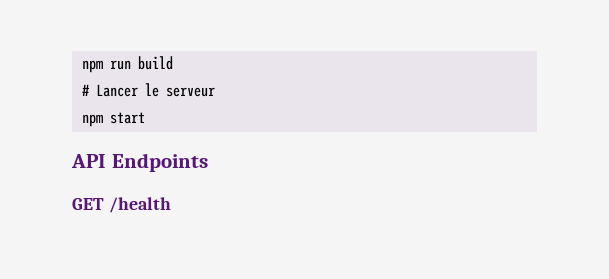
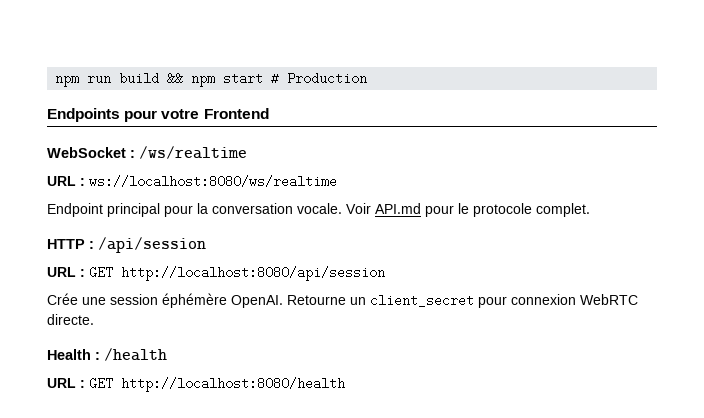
- npm run build
- # Lancer le serveur
- npm start
- API Endpoints
- GET /health
+ npm run build && npm start # Production
+ Endpoints pour votre Frontend
+ WebSocket : /ws/realtime
+ URL : ws://localhost:8080/ws/realtime
+ Endpoint principal pour la conversation vocale. Voir API.md pour le protocole complet.
+ HTTP : /api/session
+ URL : GET http://localhost:8080/api/session
+ Crée une session éphémère OpenAI. Retourne un client_secret pour connexion WebRTC directe.
+ Health : /health
+ URL : GET http://localhost:8080/health

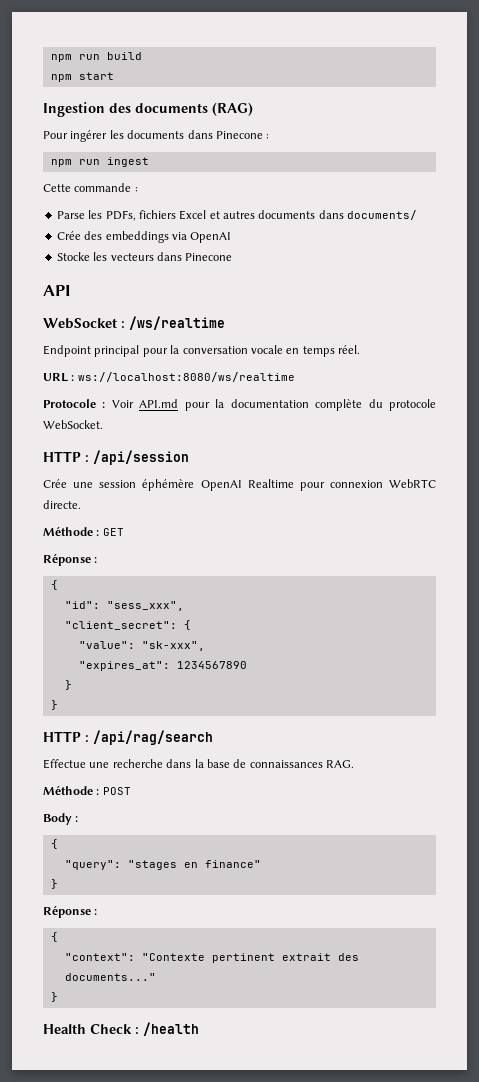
- npm run build && npm start # Production
- Endpoints pour votre Frontend
+ npm run build
+ npm start
+ Ingestion des documents (RAG)
+ Pour ingérer les documents dans Pinecone :
+ npm run ingest
+ Cette commande :
+ Parse les PDFs, fichiers Excel et autres documents dans documents/
+ Crée des embeddings via OpenAI
+ Stocke les vecteurs dans Pinecone
+ API
- URL : ws://localhost:8080/ws/realtime
- Endpoint principal pour la conversation vocale. Voir API.md pour le protocole complet.
+ Endpoint principal pour la conversation vocale en temps réel.
+ URL : ws://localhost:8080/ws/realtime
+ Protocole : Voir API.md pour la documentation complète du protocole WebSocket.
- URL : GET http://localhost:8080/api/session
- Crée une session éphémère OpenAI. Retourne un client_secret pour connexion WebRTC directe.
+ Crée une session éphémère OpenAI Realtime pour connexion WebRTC directe.
+ Méthode : GET
+ Réponse :
+ {
+ "id": "sess_xxx",
+ "client_secret": {
+ "value": "sk-xxx",
+ "expires_at": 1234567890
+ }
+ }
+ HTTP : /api/rag/search
+ Effectue une recherche dans la base de connaissances RAG.
+ Méthode : POST
+ Body :
+ {
+ "query": "stages en finance"
+ }
+ Réponse :
+ {
+ "context": "Contexte pertinent extrait des documents..."
+ }
- Health : /health
+ Health Check : /health
- URL : GET http://localhost:8080/health

